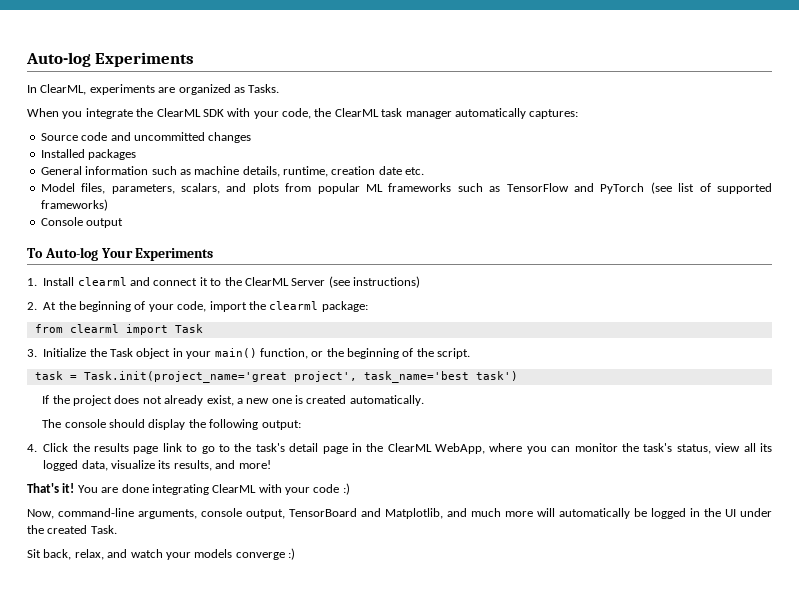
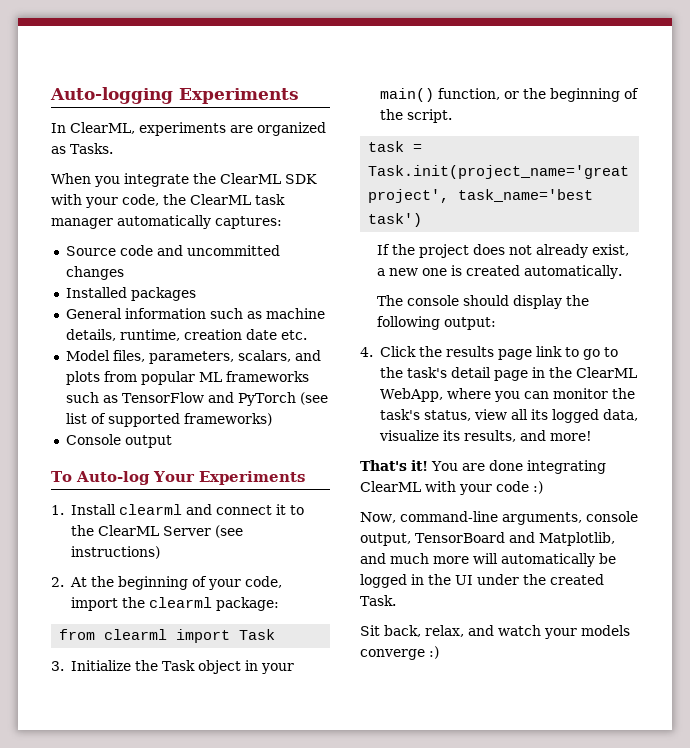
- Auto-log Experiments
+ Auto-logging Experiments

